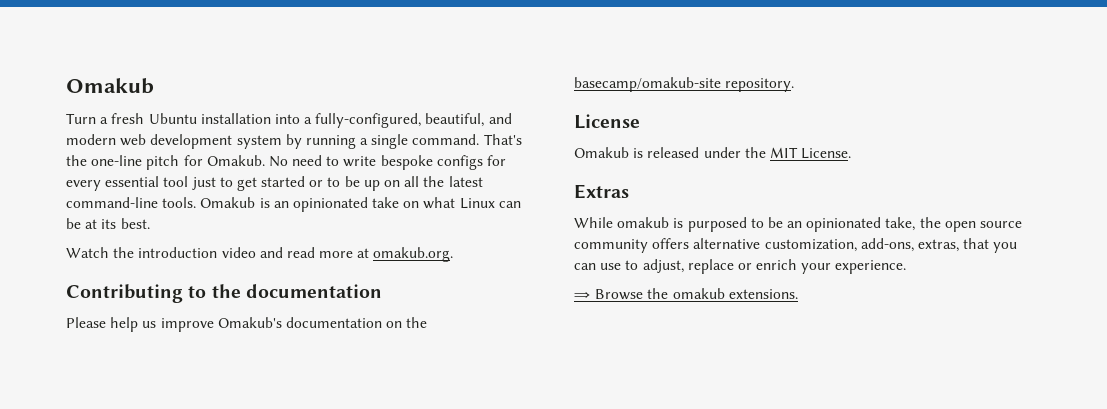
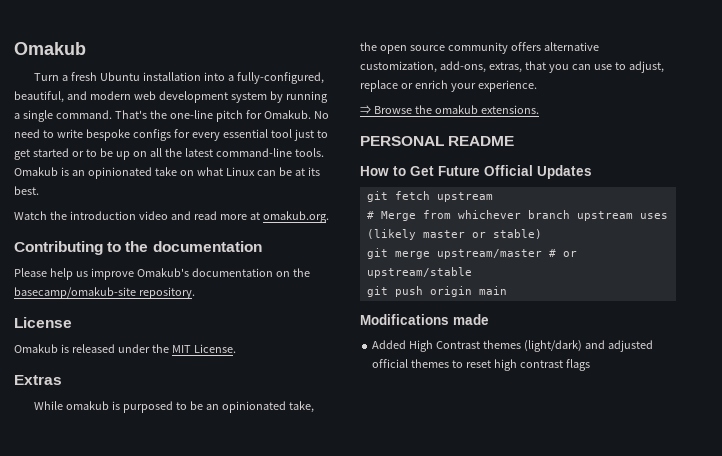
+ PERSONAL README
+ How to Get Future Official Updates
+ git fetch upstream
+ # Merge from whichever branch upstream uses (likely master or stable)
+ git merge upstream/master # or upstream/stable
+ git push origin main
+ Modifications made
+ Added High Contrast themes (light/dark) and adjusted official themes to reset high contrast flags

